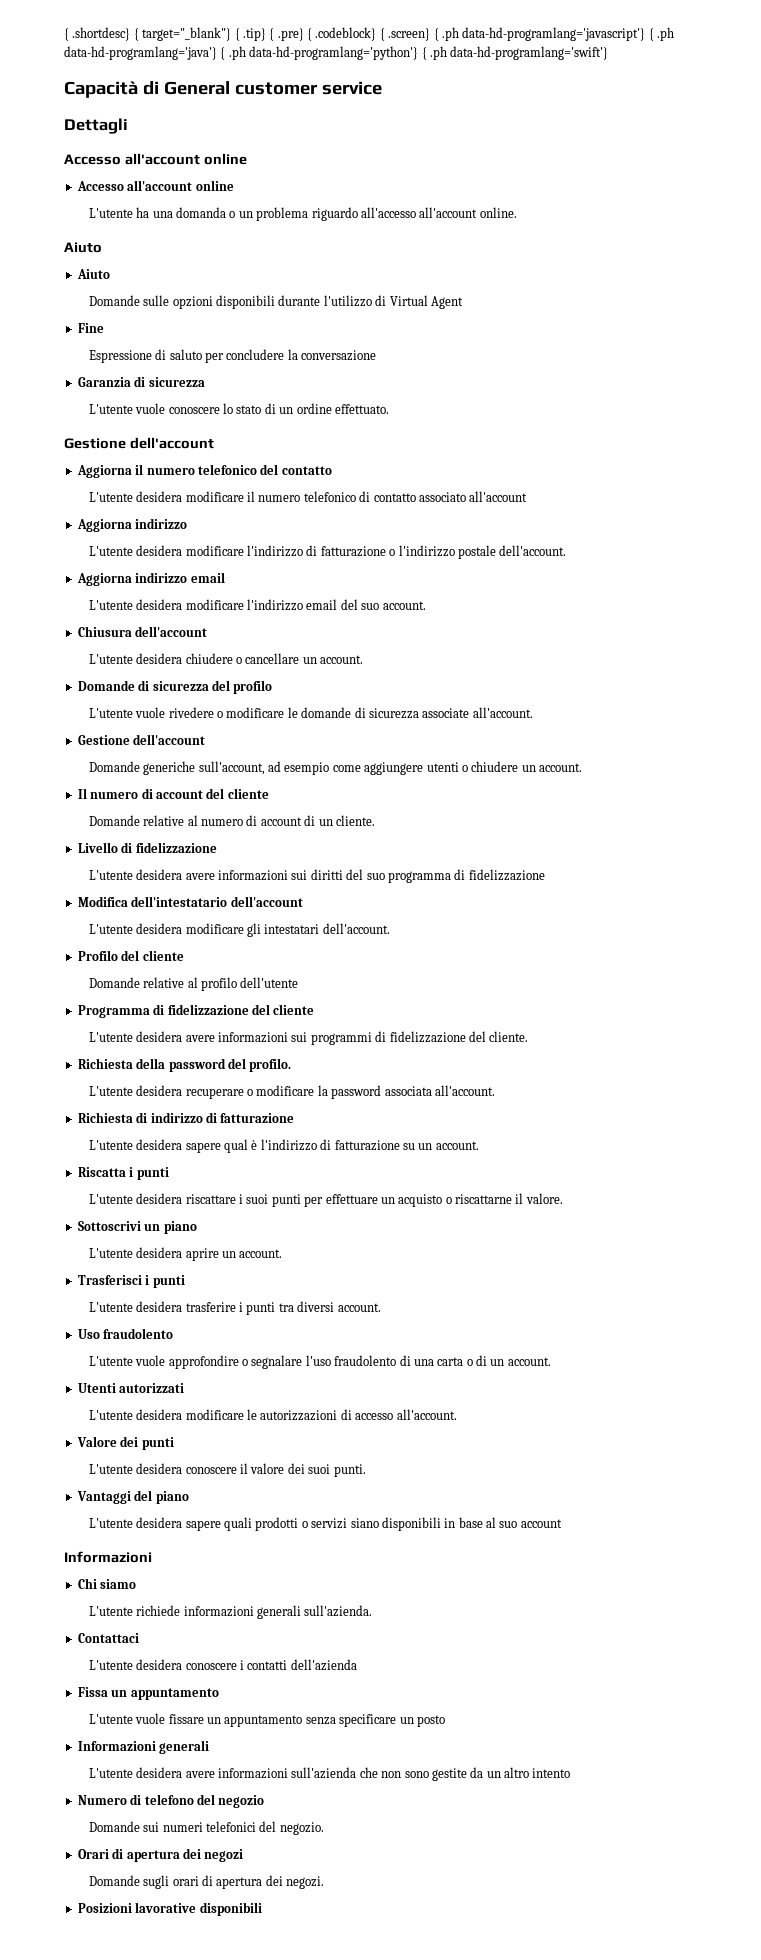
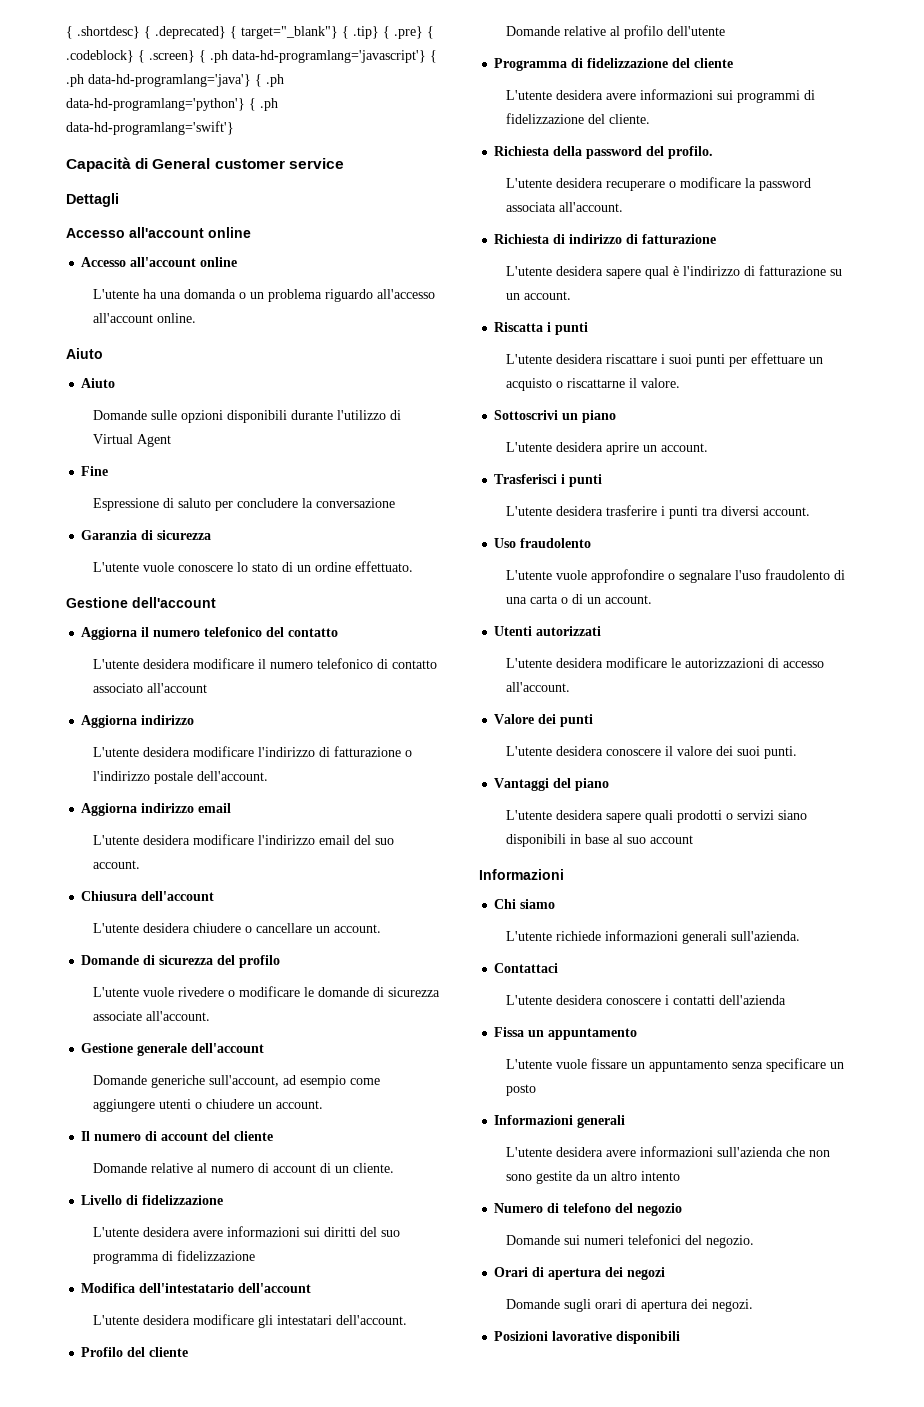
- { .shortdesc} { target="_blank"} { .tip} { .pre} { .codeblock} { .screen} { .ph data-hd-programlang='javascript'} { .ph data-hd-programlang='java'} { .ph data-hd-programlang='python'} { .ph data-hd-programlang='swift'}
+ { .shortdesc} { .deprecated} { target="_blank"} { .tip} { .pre} { .codeblock} { .screen} { .ph data-hd-programlang='javascript'} { .ph data-hd-programlang='java'} { .ph data-hd-programlang='python'} { .ph data-hd-programlang='swift'}
  L'utente vuole rivedere o modificare le domande di sicurezza associate all'account.
- Gestione dell'account
+ Gestione generale dell'account

